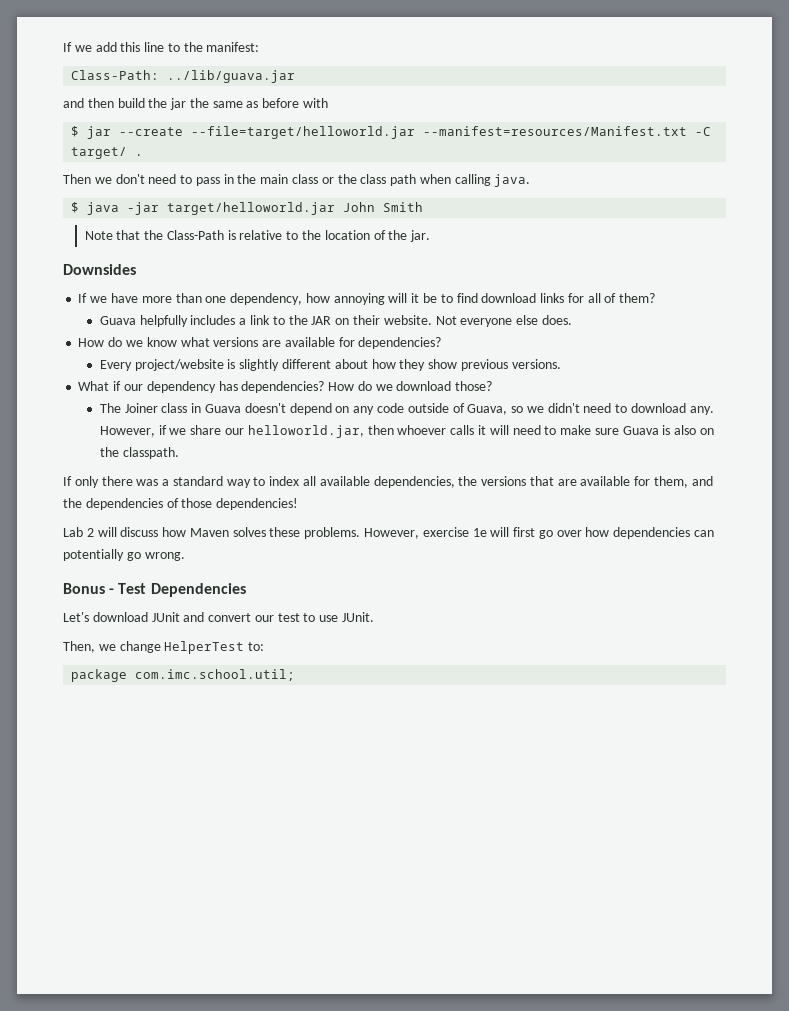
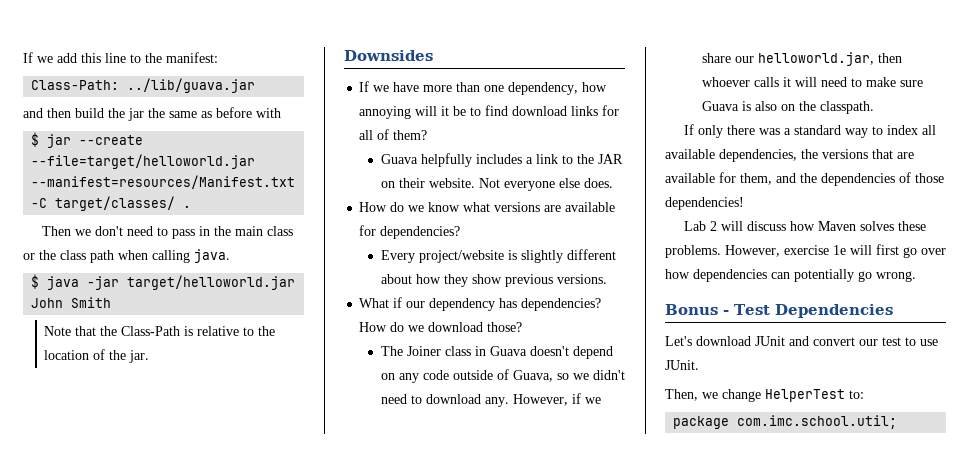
- $ jar --create --file=target/helloworld.jar --manifest=resources/Manifest.txt -C target/ .
+ $ jar --create --file=target/helloworld.jar --manifest=resources/Manifest.txt -C target/classes/ .

